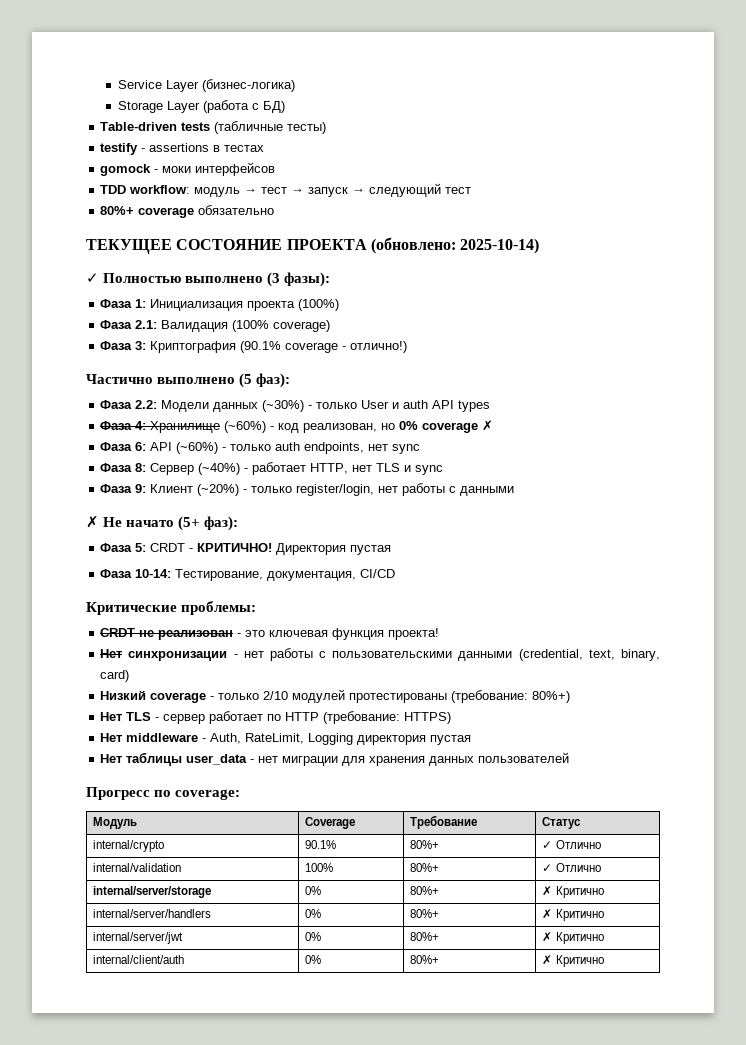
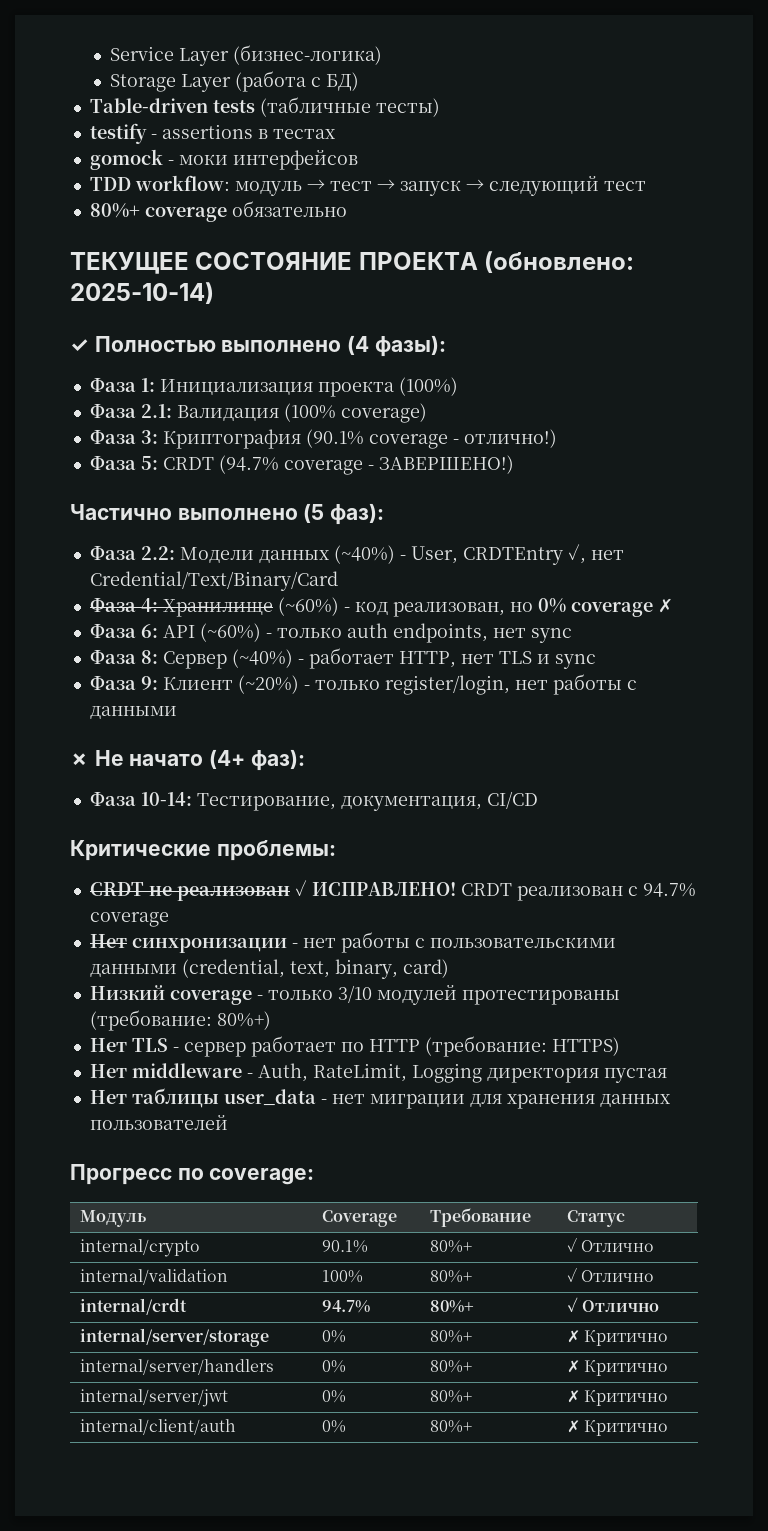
- ✓ Полностью выполнено (3 фазы):
+ ✓ Полностью выполнено (4 фазы):
+ Фаза 5: CRDT (94.7% coverage - ЗАВЕРШЕНО!)
- Фаза 2.2: Модели данных (~30%) - только User и auth API types
+ Фаза 2.2: Модели данных (~40%) - User, CRDTEntry ✓, нет Credential/Text/Binary/Card
- ✗ Не начато (5+ фаз):
- Фаза 5: CRDT - КРИТИЧНО! Директория пустая
+ ✗ Не начато (4+ фаз):
- CRDT не реализован - это ключевая функция проекта!
+ CRDT не реализован ✓ ИСПРАВЛЕНО! CRDT реализован с 94.7% coverage
- Низкий coverage - только 2/10 модулей протестированы (требование: 80%+)
+ Низкий coverage - только 3/10 модулей протестированы (требование: 80%+)
+ internal/crdt | 94.7% | 80%+ | ✓ Отлично

